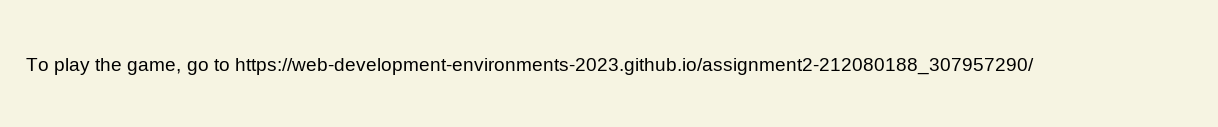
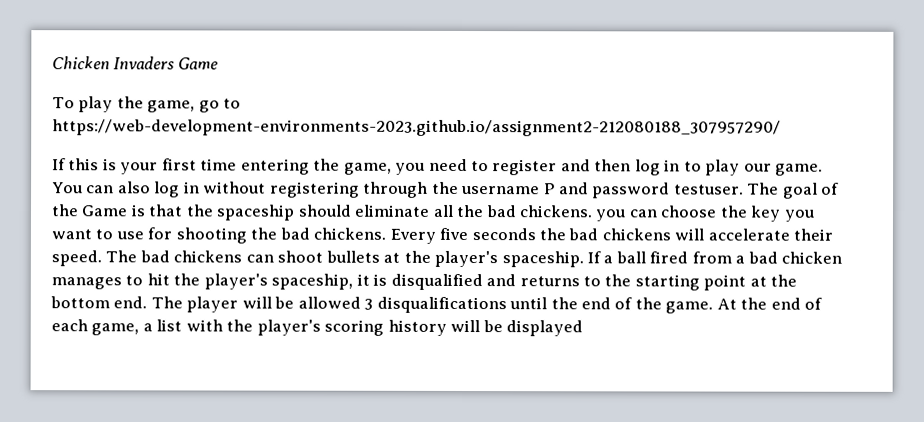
+ Chicken Invaders Game
+ If this is your first time entering the game, you need to register and then log in to play our game. You can also log in without registering through the username P and password testuser. The goal of the Game is that the spaceship should eliminate all the bad chickens. you can choose the key you want to use for shooting the bad chickens. Every five seconds the bad chickens will accelerate their speed. The bad chickens can shoot bullets at the player's spaceship. If a ball fired from a bad chicken manages to hit the player's spaceship, it is disqualified and returns to the starting point at the bottom end. The player will be allowed 3 disqualifications until the end of the game. At the end of each game, a list with the player's scoring history will be displayed

